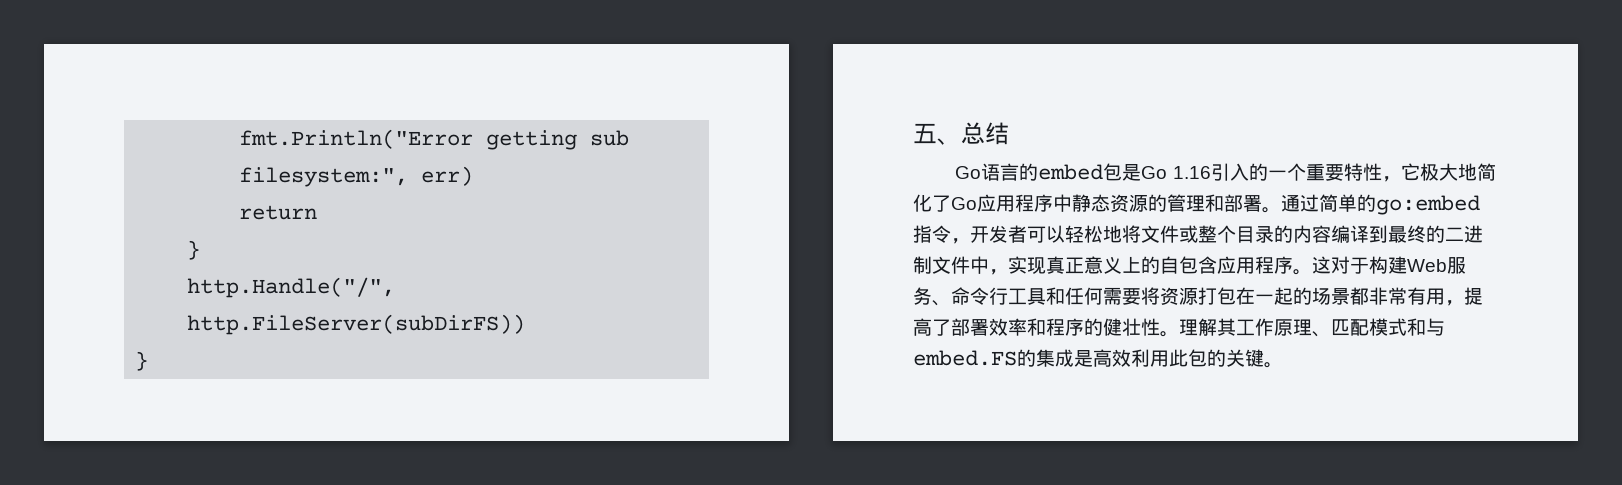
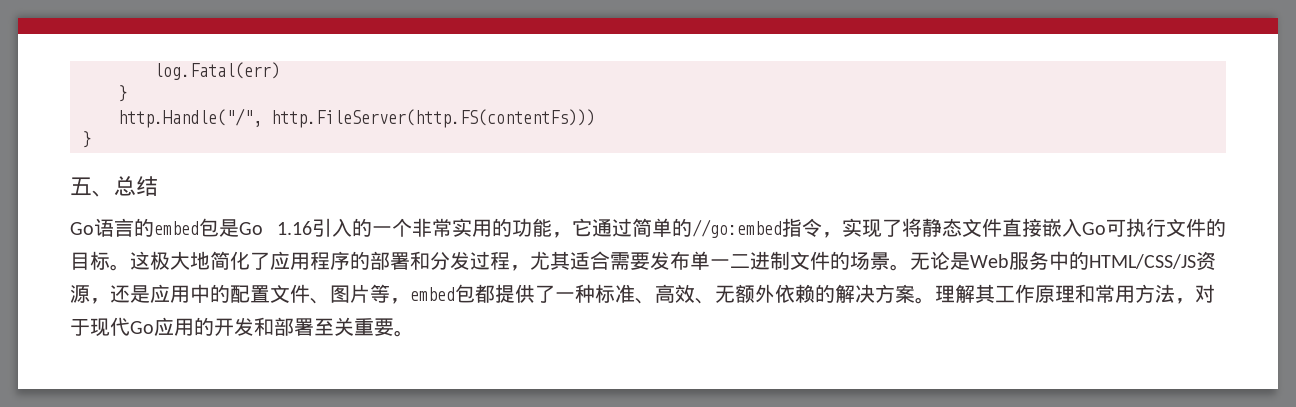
- fmt.Println("Error getting sub filesystem:", err)
- return
+ log.Fatal(err)
- http.Handle("/", http.FileServer(subDirFS))
+ http.Handle("/", http.FileServer(http.FS(contentFs)))
- Go语言的embed包是Go 1.16引入的一个重要特性，它极大地简化了Go应用程序中静态资源的管理和部署。通过简单的go:embed指令，开发者可以轻松地将文件或整个目录的内容编译到最终的二进制文件中，实现真正意义上的自包含应用程序。这对于构建Web服务、命令行工具和任何需要将资源打包在一起的场景都非常有用，提高了部署效率和程序的健壮性。理解其工作原理、匹配模式和与embed.FS的集成是高效利用此包的关键。
+ Go语言的embed包是Go 1.16引入的一个非常实用的功能，它通过简单的//go:embed指令，实现了将静态文件直接嵌入Go可执行文件的目标。这极大地简化了应用程序的部署和分发过程，尤其适合需要发布单一二进制文件的场景。无论是Web服务中的HTML/CSS/JS资源，还是应用中的配置文件、图片等，embed包都提供了一种标准、高效、无额外依赖的解决方案。理解其工作原理和常用方法，对于现代Go应用的开发和部署至关重要。

